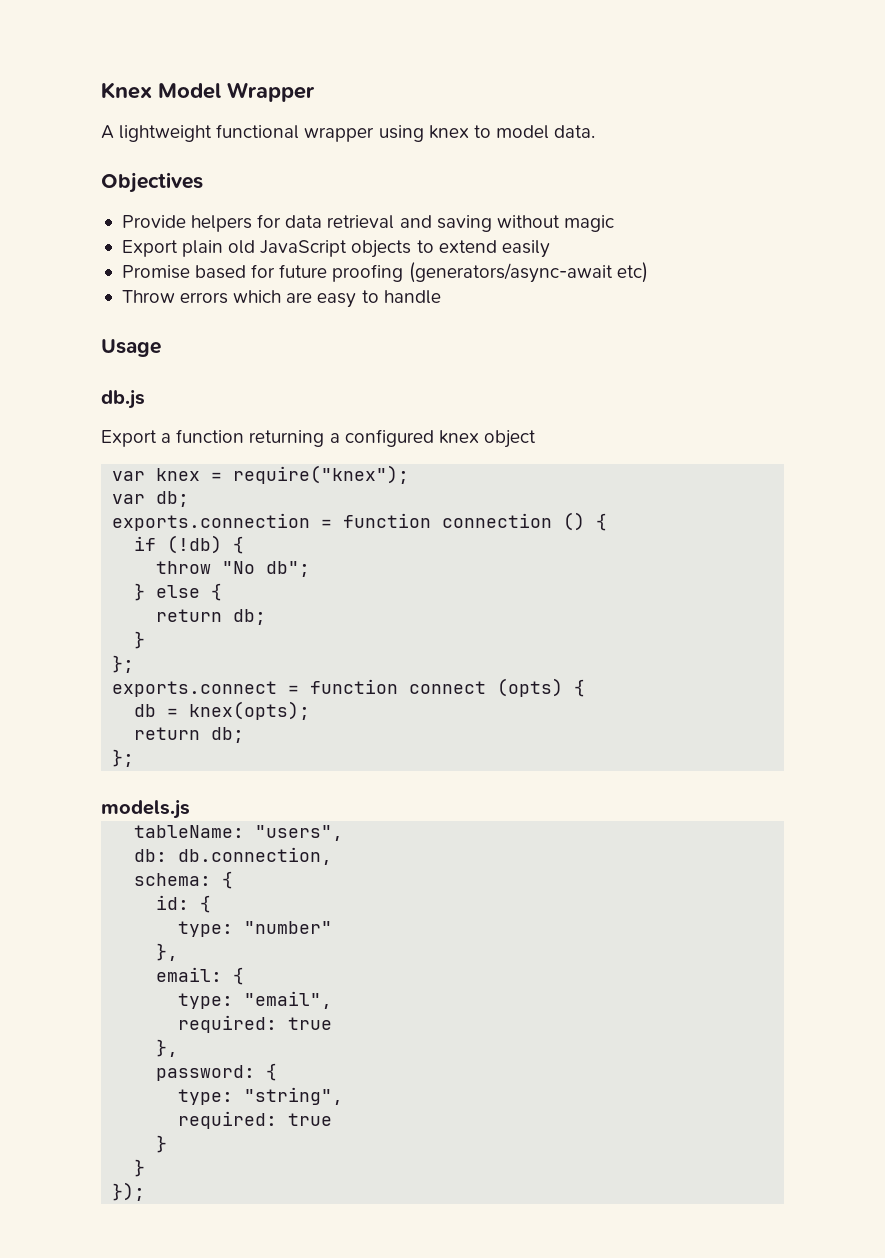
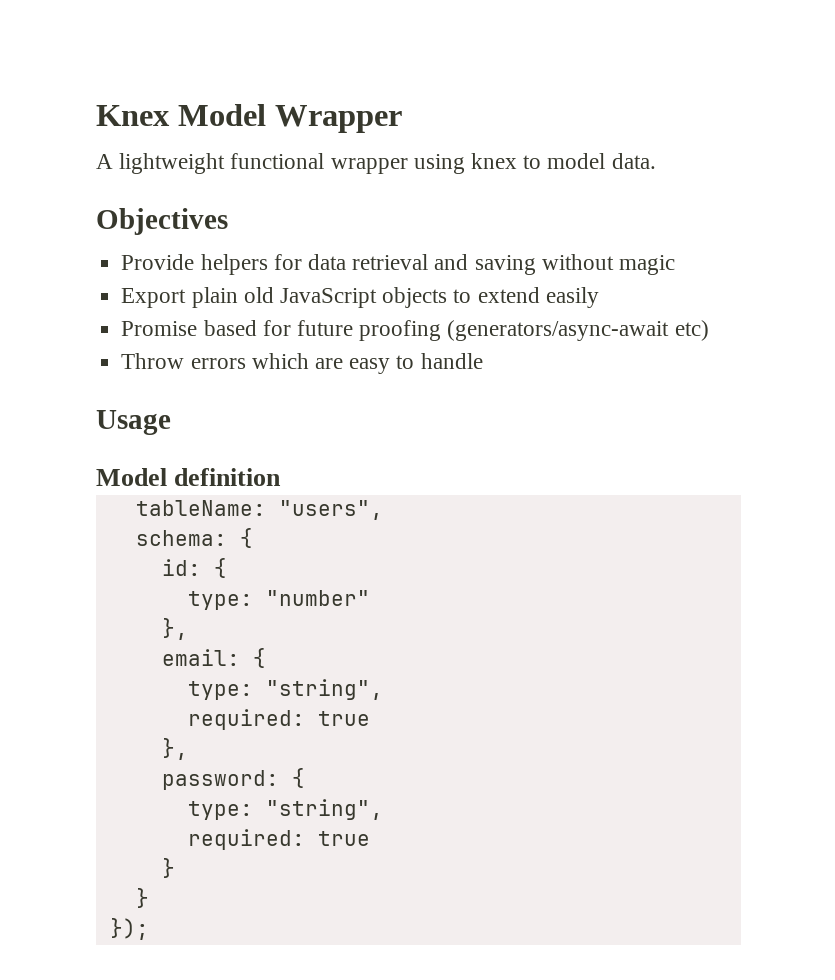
- db.js
- Export a function returning a configured knex object
- var knex = require("knex");
- var db;
- exports.connection = function connection () {
- if (!db) {
- throw "No db";
- } else {
- return db;
- }
- };
- exports.connect = function connect (opts) {
- db = knex(opts);
- return db;
- };
- models.js
+ Model definition
- db: db.connection,
  email: {
- type: "email",
+ type: "string",

